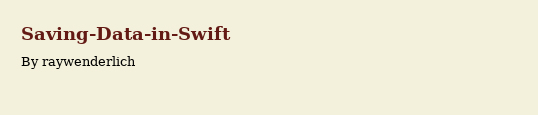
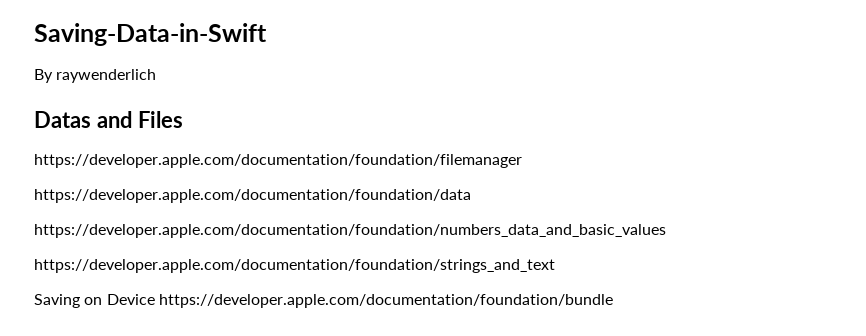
+ Datas and Files
+ https://developer.apple.com/documentation/foundation/filemanager
+ https://developer.apple.com/documentation/foundation/data
+ https://developer.apple.com/documentation/foundation/numbers_data_and_basic_values
+ https://developer.apple.com/documentation/foundation/strings_and_text
+ Saving on Device https://developer.apple.com/documentation/foundation/bundle

